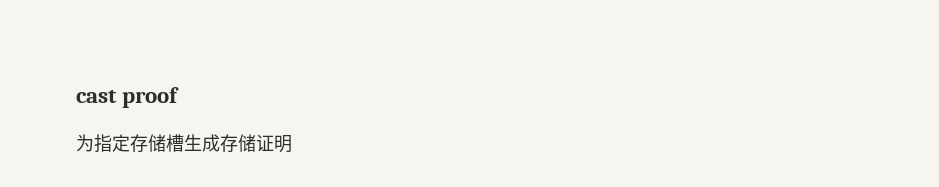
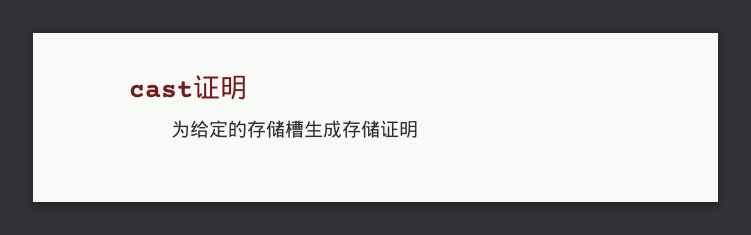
- cast proof
+ cast证明
- 为指定存储槽生成存储证明
+ 为给定的存储槽生成存储证明

